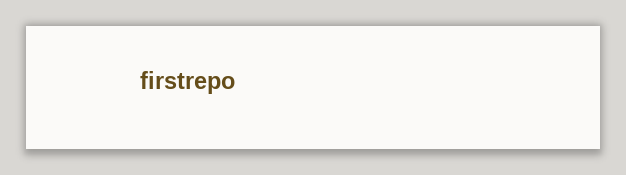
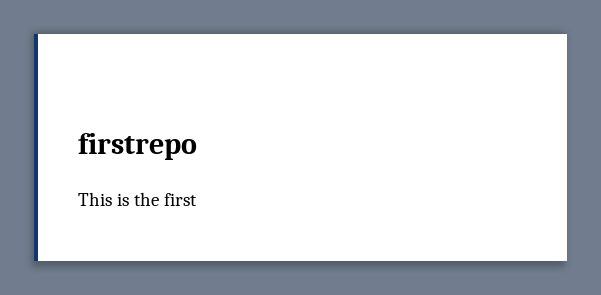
+ This is the first

